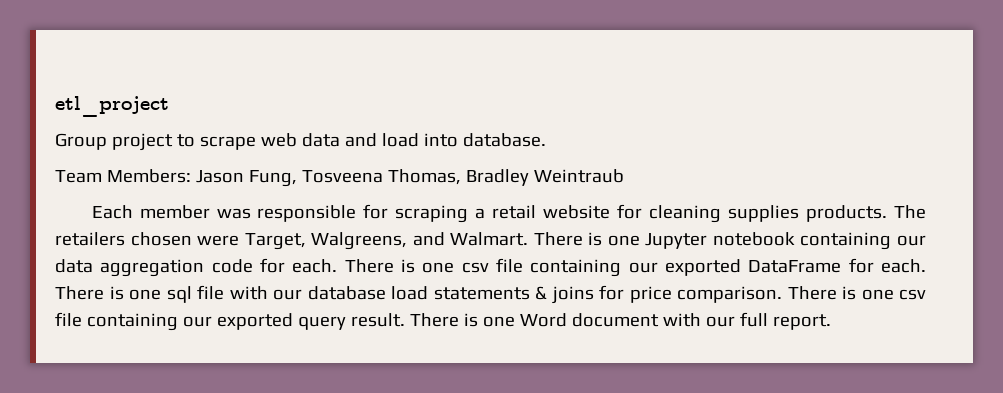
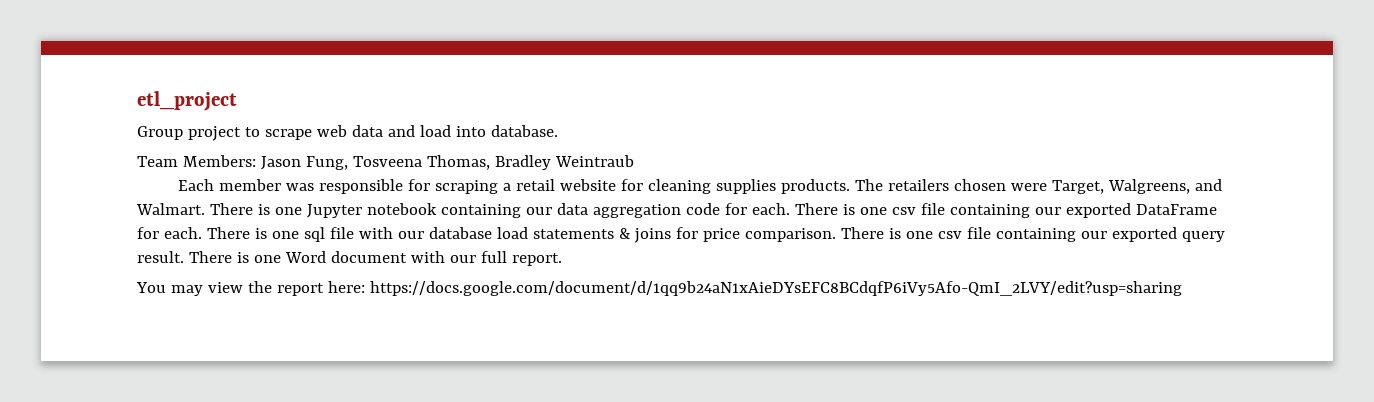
+ You may view the report here: https://docs.google.com/document/d/1qq9b24aN1xAieDYsEFC8BCdqfP6iVy5Afo-QmI_2LVY/edit?usp=sharing

